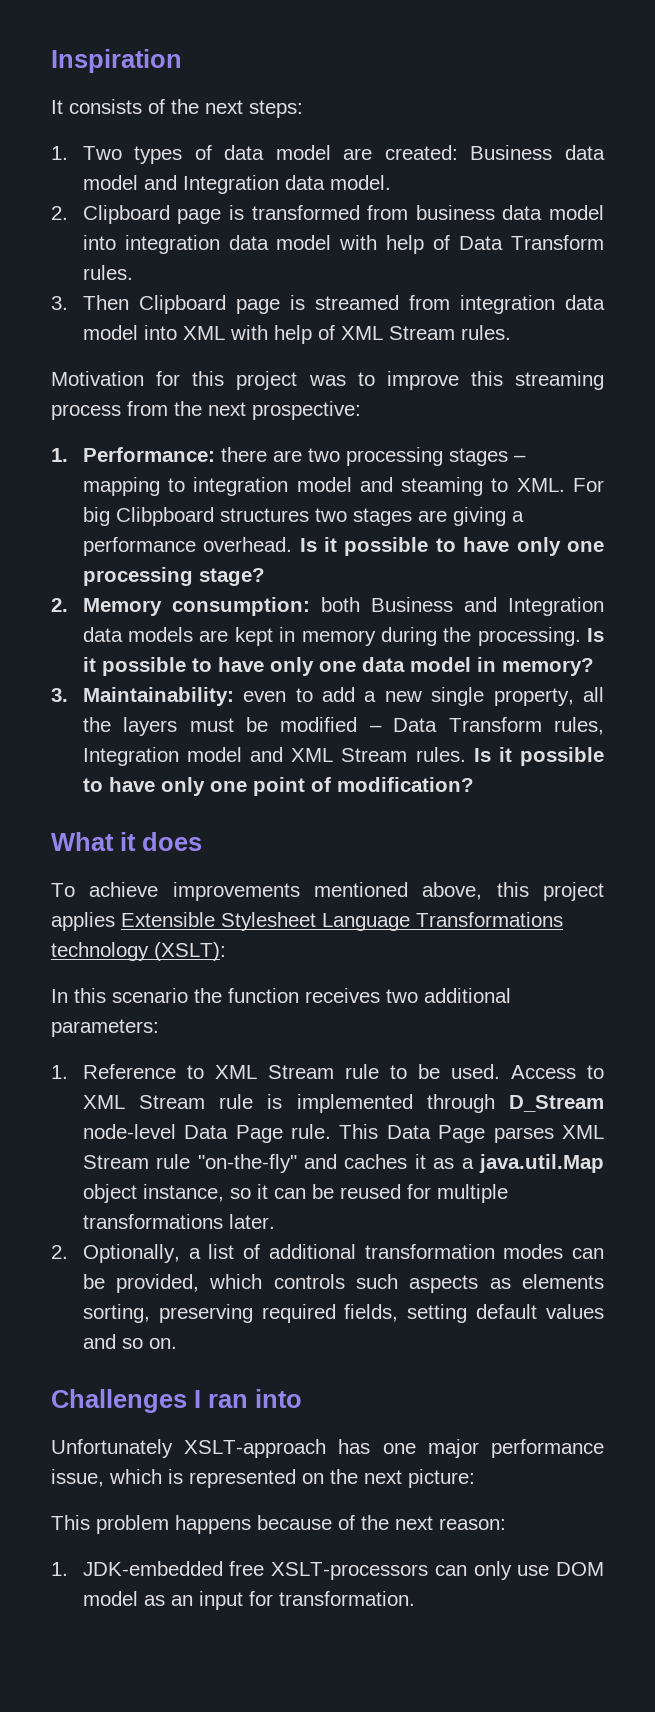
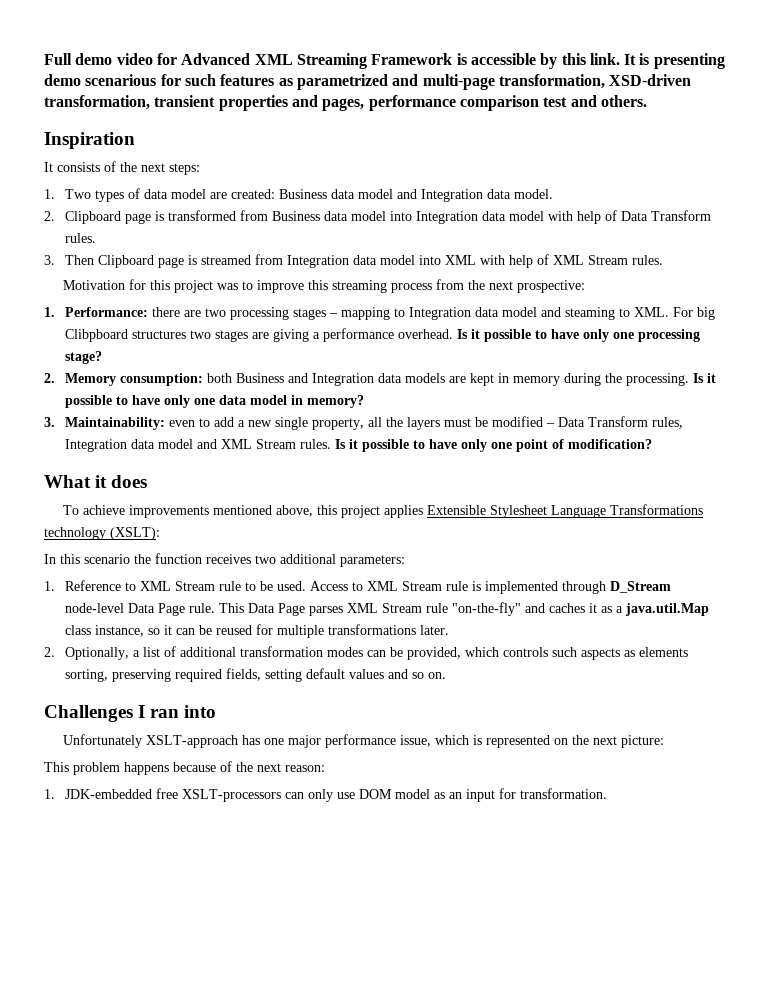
+ Full demo video for Advanced XML Streaming Framework is accessible by this link. It is presenting demo scenarious for such features as parametrized and multi-page transformation, XSD-driven transformation, transient properties and pages, performance comparison test and others.
- 2. Clipboard page is transformed from business data model into integration data model with help of Data Transform rules.
+ 2. Clipboard page is transformed from Business data model into Integration data model with help of Data Transform rules.
- 3. Then Clipboard page is streamed from integration data model into XML with help of XML Stream rules.
+ 3. Then Clipboard page is streamed from Integration data model into XML with help of XML Stream rules.
- 1. Performance: there are two processing stages – mapping to integration model and steaming to XML. For big Clibpboard structures two stages are giving a performance overhead.
+ 1. Performance: there are two processing stages – mapping to Integration data model and steaming to XML. For big Clibpboard structures two stages are giving a performance overhead.
- 3. Maintainability: even to add a new single property, all the layers must be modified – Data Transform rules, Integration model and XML Stream rules.
+ 3. Maintainability: even to add a new single property, all the layers must be modified – Data Transform rules, Integration data model and XML Stream rules.
- This Data Page parses XML Stream rule "on-the-fly" and caches it as a java.util.Map object instance, so it can be reused for multiple transformations later.
+ This Data Page parses XML Stream rule "on-the-fly" and caches it as a java.util.Map class instance, so it can be reused for multiple transformations later.

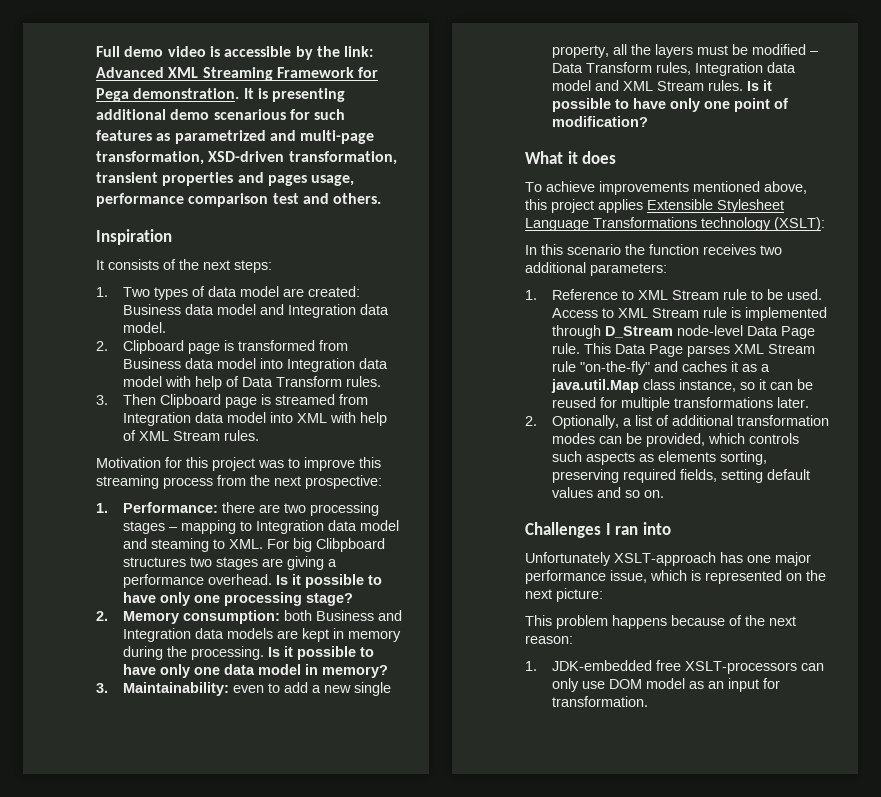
- Full demo video for Advanced XML Streaming Framework is accessible by this link.
+ Full demo video is accessible by the link: Advanced XML Streaming Framework for Pega demonstration.
- It is presenting demo scenarious for such features as parametrized and multi-page transformation, XSD-driven transformation, transient properties and pages, performance comparison test and others.
+ It is presenting additional demo scenarious for such features as parametrized and multi-page transformation, XSD-driven transformation, transient properties and pages usage, performance comparison test and others.

